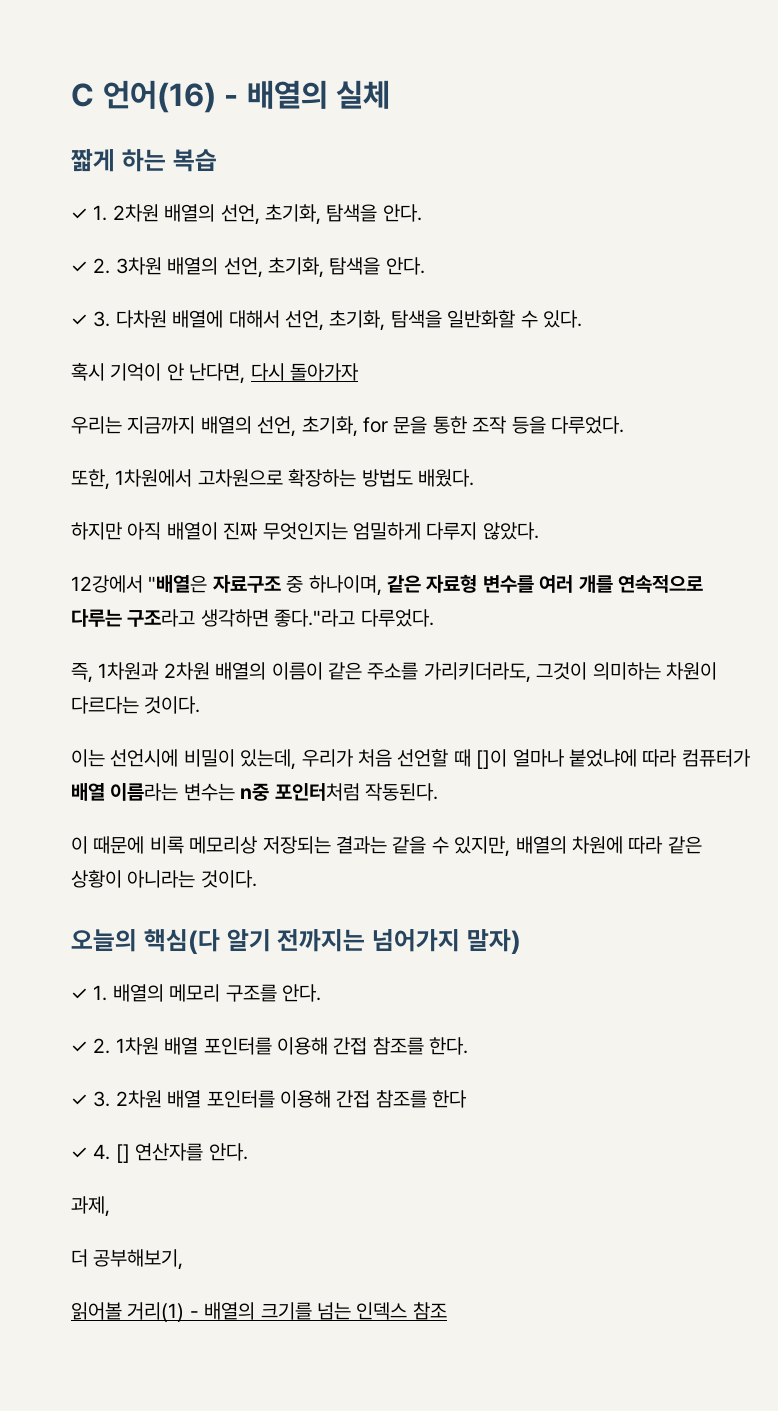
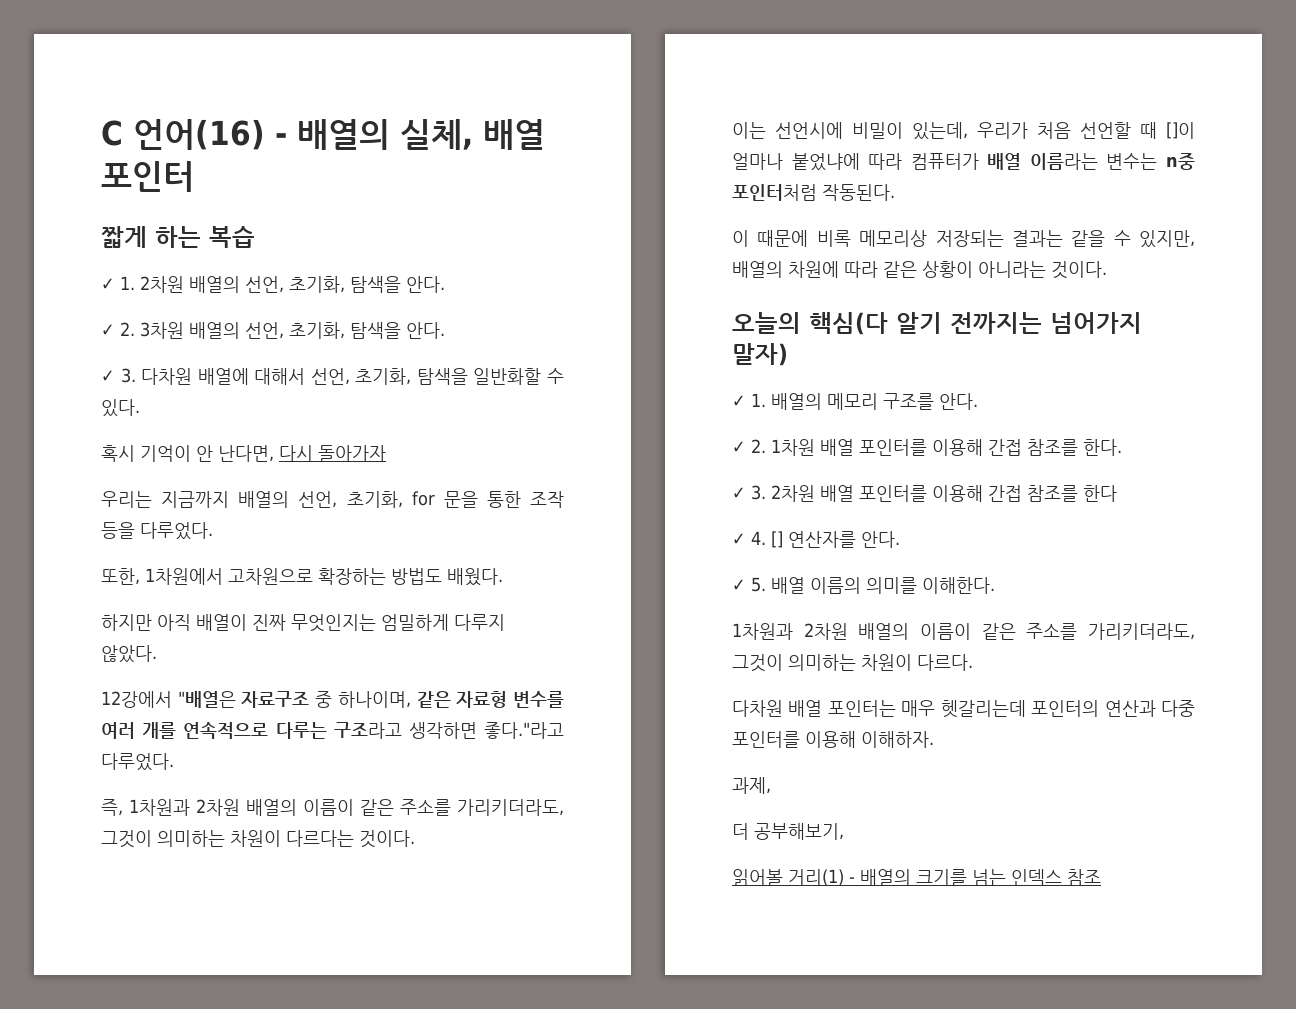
- C 언어(16) - 배열의 실체
+ C 언어(16) - 배열의 실체, 배열 포인터
+ ✓ 5. 배열 이름의 의미를 이해한다.
+ 1차원과 2차원 배열의 이름이 같은 주소를 가리키더라도, 그것이 의미하는 차원이 다르다.
+ 다차원 배열 포인터는 매우 헷갈리는데 포인터의 연산과 다중 포인터를 이용해 이해하자.

